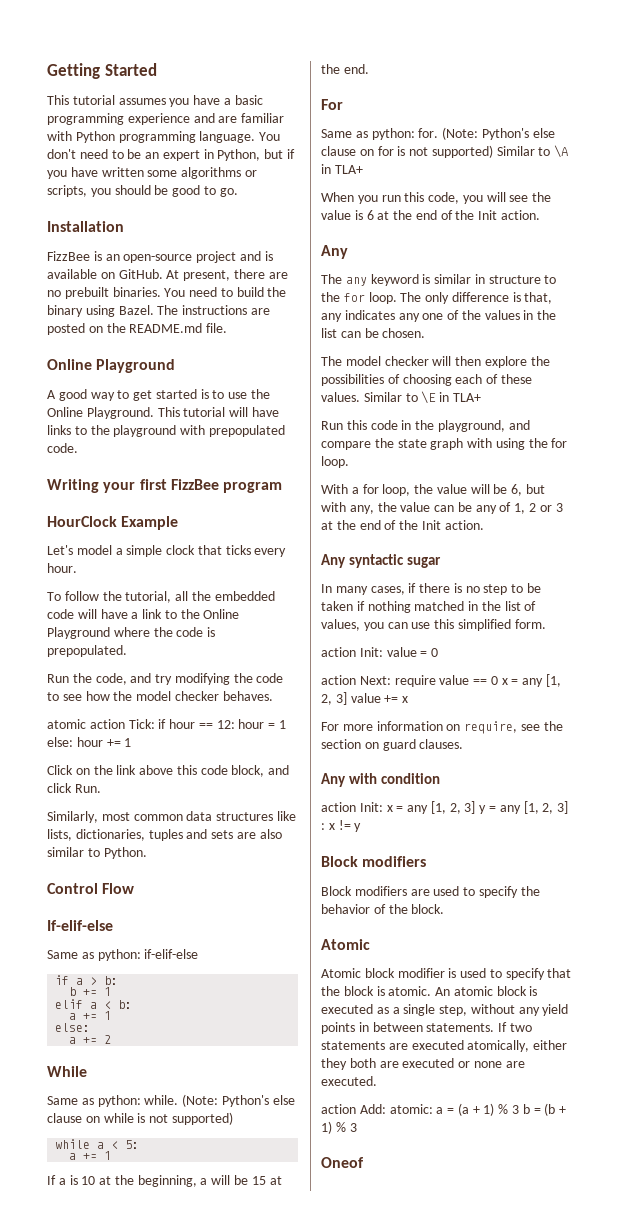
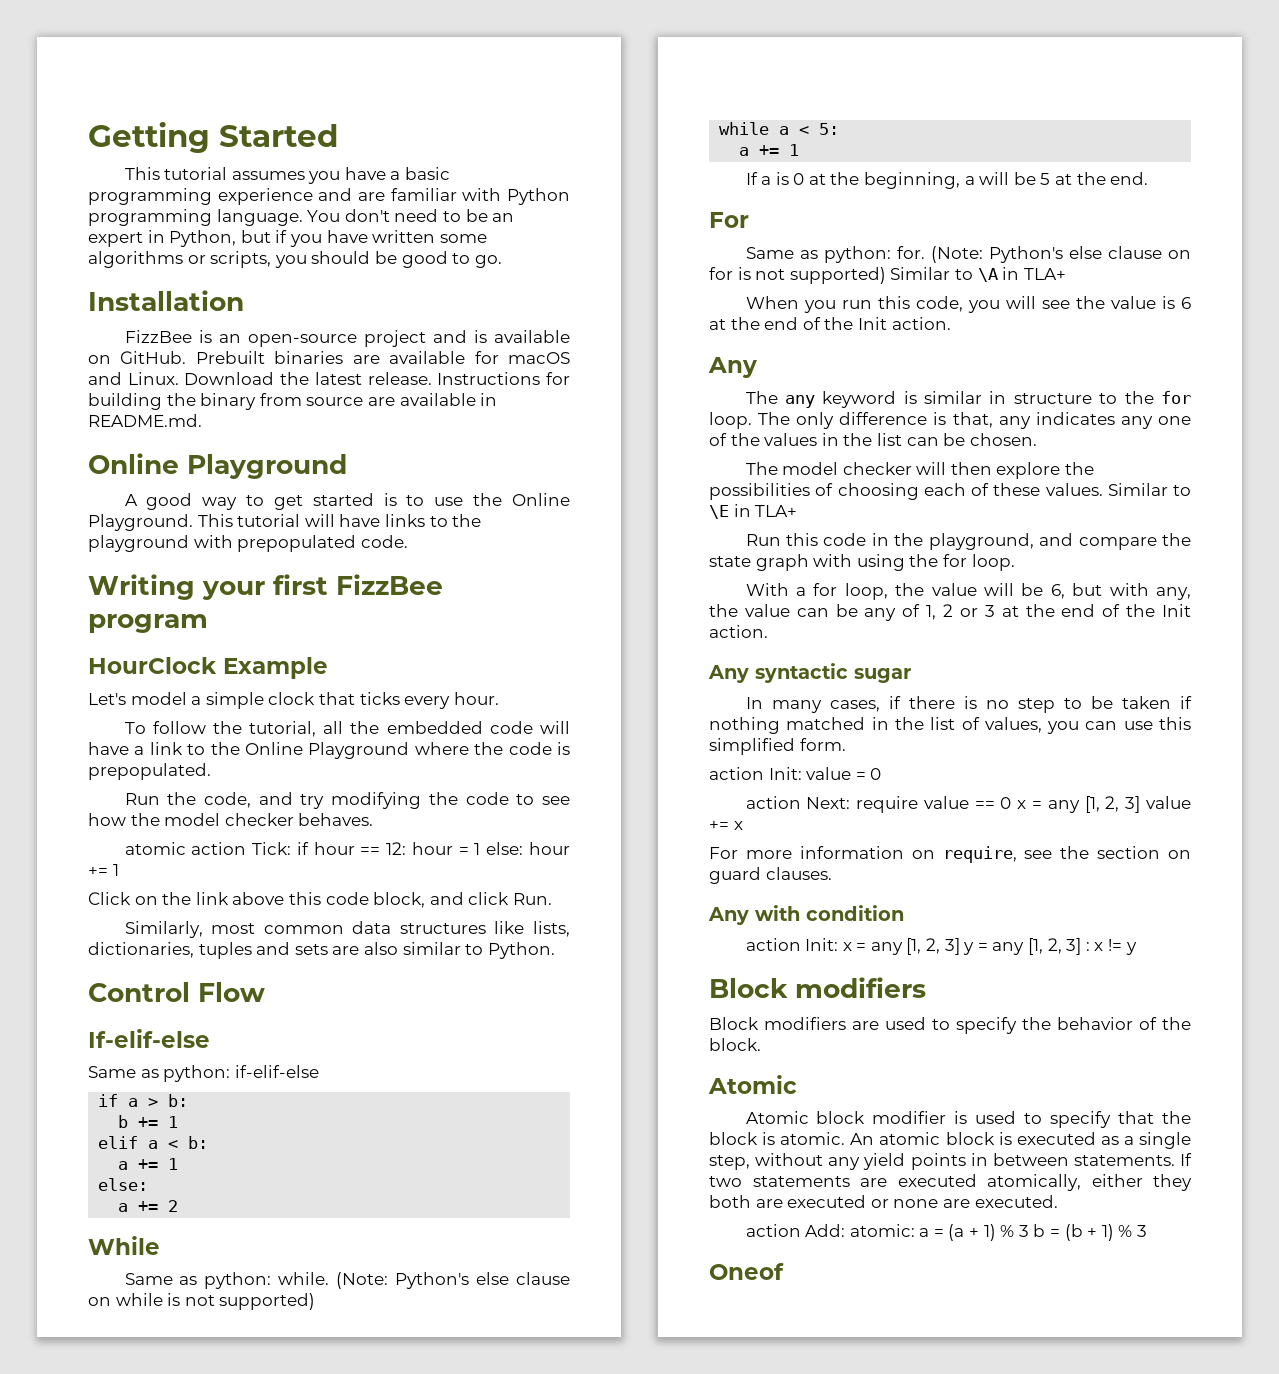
- At present, there are no prebuilt binaries. You need to build the binary using Bazel. The instructions are posted on the README.md file.
+ Prebuilt binaries are available for macOS and Linux. Download the latest release. Instructions for building the binary from source are available in README.md.
- If a is 10 at the beginning, a will be 15 at the end.
+ If a is 0 at the beginning, a will be 5 at the end.

